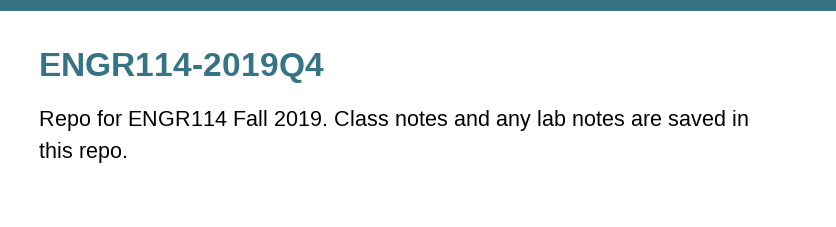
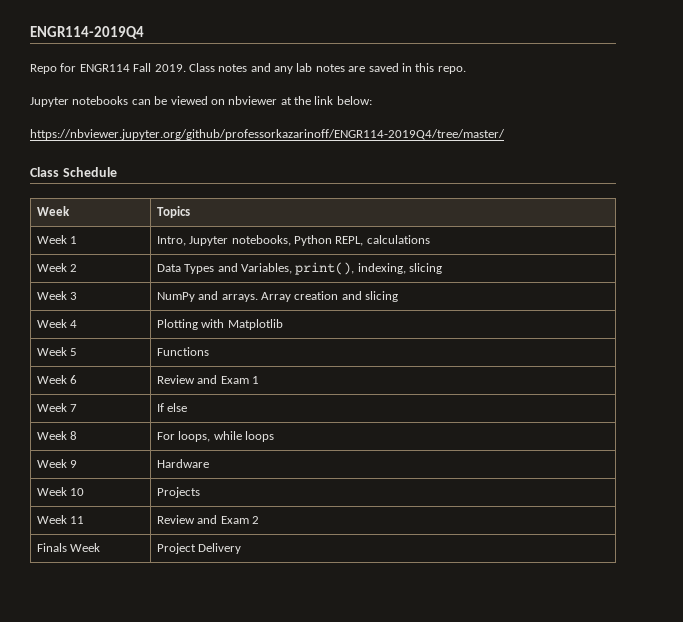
+ Jupyter notebooks can be viewed on nbviewer at the link below:
+ https://nbviewer.jupyter.org/github/professorkazarinoff/ENGR114-2019Q4/tree/master/
+ Class Schedule
+ Week | Topics
+ Week 1 | Intro, Jupyter notebooks, Python REPL, calculations
+ Week 2 | Data Types and Variables, print(), indexing, slicing
+ Week 3 | NumPy and arrays. Array creation and slicing
+ Week 4 | Plotting with Matplotlib
+ Week 5 | Functions
+ Week 6 | Review and Exam 1
+ Week 7 | If else
+ Week 8 | For loops, while loops
+ Week 9 | Hardware
+ Week 10 | Projects
+ Week 11 | Review and Exam 2
+ Finals Week | Project Delivery

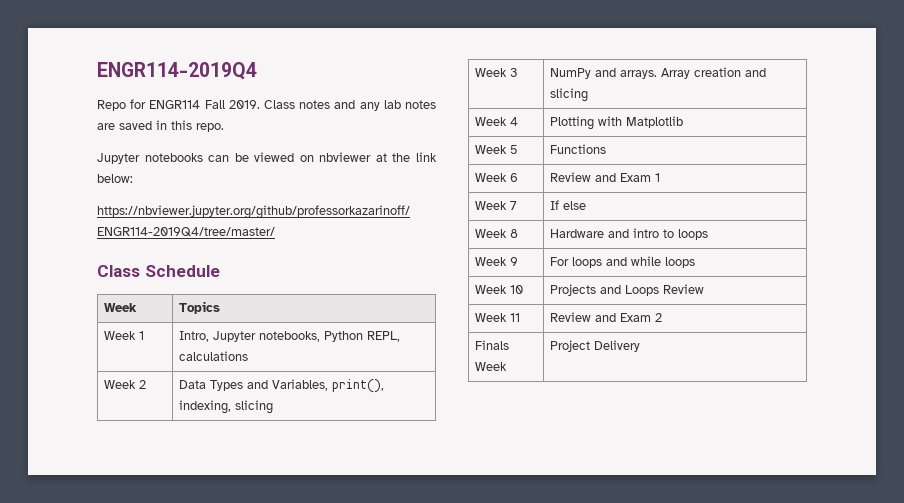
- Week 8 | For loops, while loops
+ Week 8 | Hardware and intro to loops
- Week 9 | Hardware
+ Week 9 | For loops and while loops
- Week 10 | Projects
+ Week 10 | Projects and Loops Review

